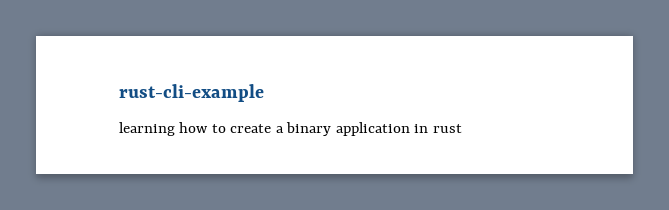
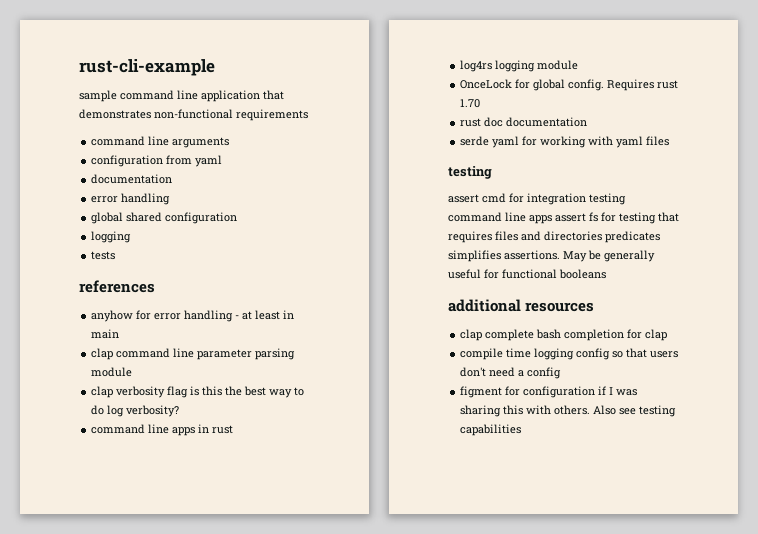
- learning how to create a binary application in rust
+ sample command line application that demonstrates non-functional requirements
+ command line arguments
+ configuration from yaml
+ documentation
+ error handling
+ global shared configuration
+ logging
+ tests
+ references
+ anyhow for error handling - at least in main
+ clap command line parameter parsing module
+ clap verbosity flag is this the best way to do log verbosity?
+ command line apps in rust
+ log4rs logging module
+ OnceLock for global config. Requires rust 1.70
+ rust doc documentation
+ serde yaml for working with yaml files
+ testing
+ assert cmd for integration testing command line apps assert fs for testing that requires files and directories predicates simplifies assertions. May be generally useful for functional booleans
+ additional resources
+ clap complete bash completion for clap
+ compile time logging config so that users don't need a config
+ figment for configuration if I was sharing this with others. Also see testing capabilities

